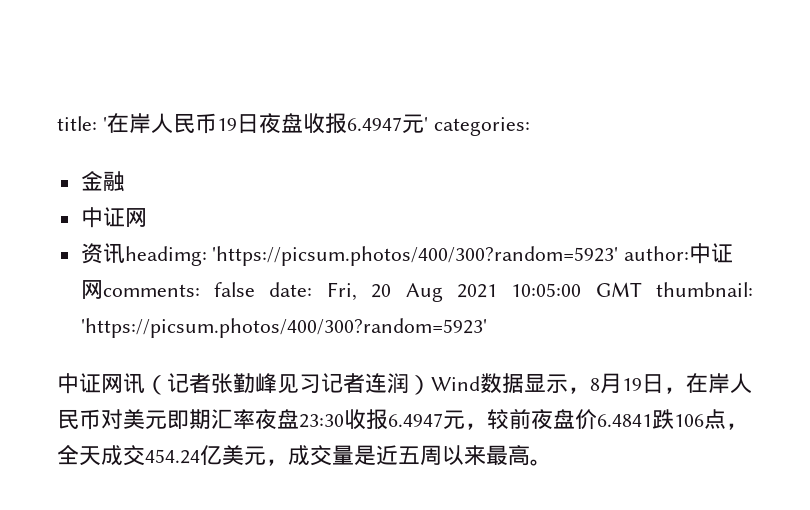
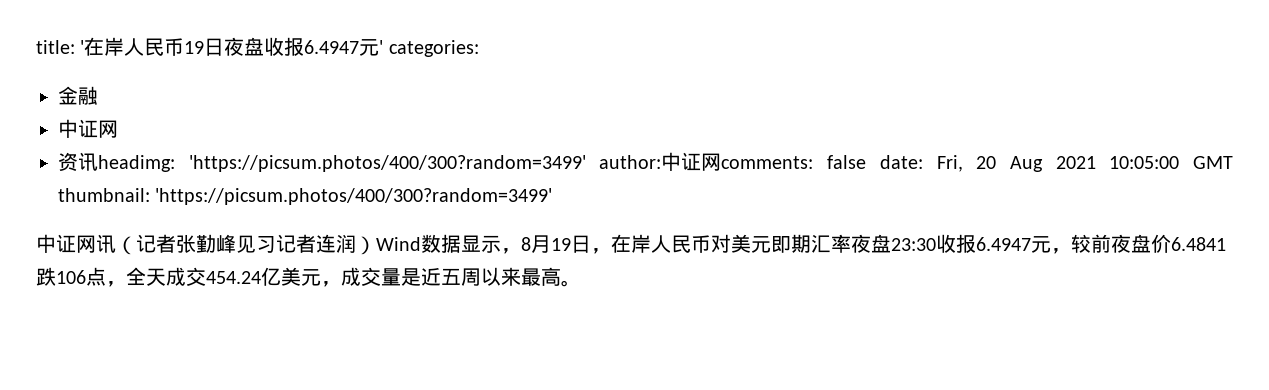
- 资讯headimg: 'https://picsum.photos/400/300?random=5923' author:中证网comments: false date: Fri, 20 Aug 2021 10:05:00 GMT thumbnail: 'https://picsum.photos/400/300?random=5923'
+ 资讯headimg: 'https://picsum.photos/400/300?random=3499' author:中证网comments: false date: Fri, 20 Aug 2021 10:05:00 GMT thumbnail: 'https://picsum.photos/400/300?random=3499'

